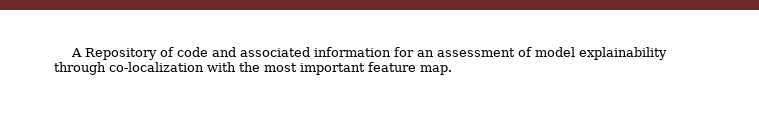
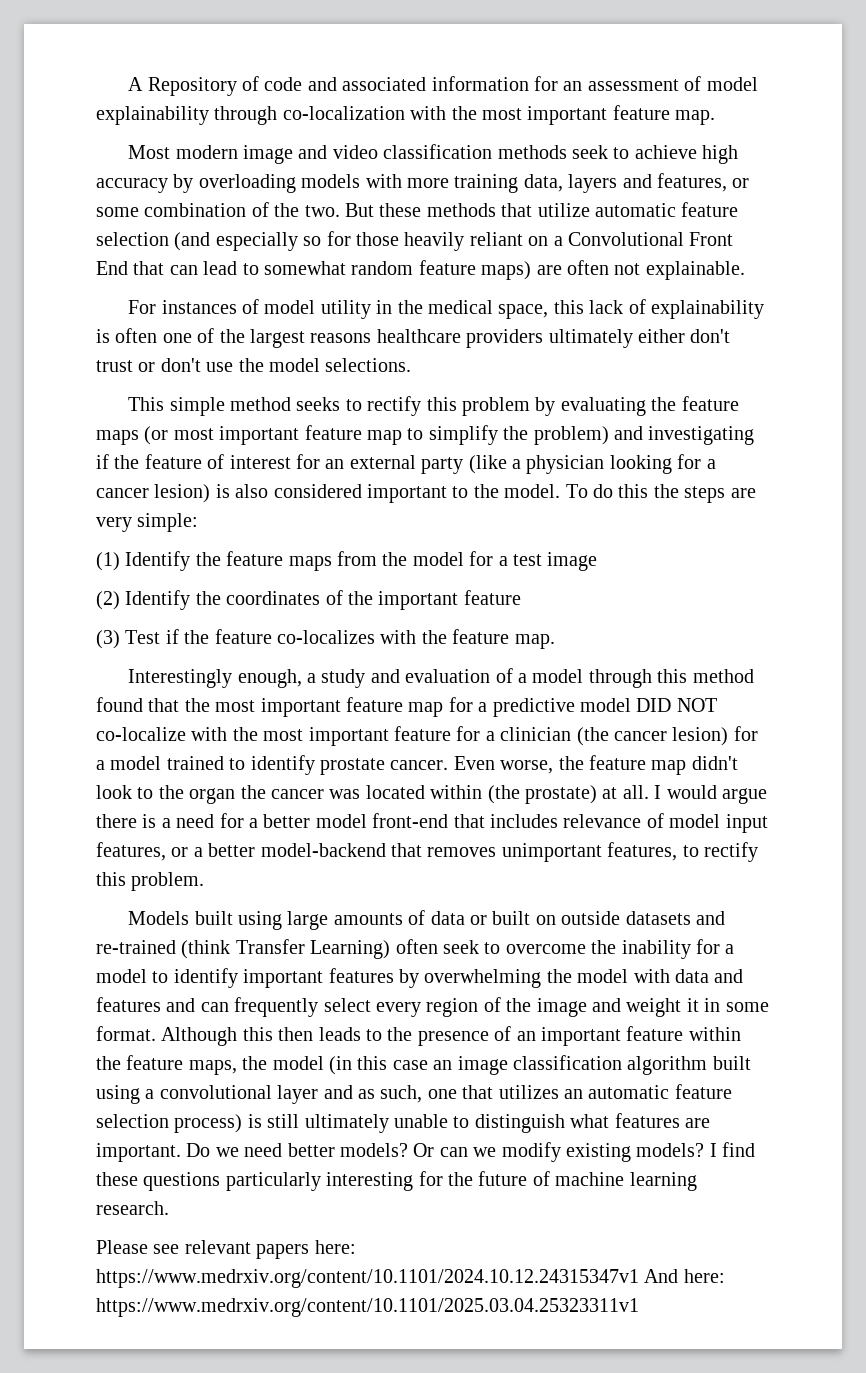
+ Most modern image and video classification methods seek to achieve high accuracy by overloading models with more training data, layers and features, or some combination of the two. But these methods that utilize automatic feature selection (and especially so for those heavily reliant on a Convolutional Front End that can lead to somewhat random feature maps) are often not explainable.
+ For instances of model utility in the medical space, this lack of explainability is often one of the largest reasons healthcare providers ultimately either don't trust or don't use the model selections.
+ This simple method seeks to rectify this problem by evaluating the feature maps (or most important feature map to simplify the problem) and investigating if the feature of interest for an external party (like a physician looking for a cancer lesion) is also considered important to the model. To do this the steps are very simple:
+ (1) Identify the feature maps from the model for a test image
+ (2) Identify the coordinates of the important feature
+ (3) Test if the feature co-localizes with the feature map.
+ Interestingly enough, a study and evaluation of a model through this method found that the most important feature map for a predictive model DID NOT co-localize with the most important feature for a clinician (the cancer lesion) for a model trained to identify prostate cancer. Even worse, the feature map didn't look to the organ the cancer was located within (the prostate) at all. I would argue there is a need for a better model front-end that includes relevance of model input features, or a better model-backend that removes unimportant features, to rectify this problem.
+ Models built using large amounts of data or built on outside datasets and re-trained (think Transfer Learning) often seek to overcome the inability for a model to identify important features by overwhelming the model with data and features and can frequently select every region of the image and weight it in some format. Although this then leads to the presence of an important feature within the feature maps, the model (in this case an image classification algorithm built using a convolutional layer and as such, one that utilizes an automatic feature selection process) is still ultimately unable to distinguish what features are important. Do we need better models? Or can we modify existing models? I find these questions particularly interesting for the future of machine learning research.
+ Please see relevant papers here: https://www.medrxiv.org/content/10.1101/2024.10.12.24315347v1 And here: https://www.medrxiv.org/content/10.1101/2025.03.04.25323311v1

